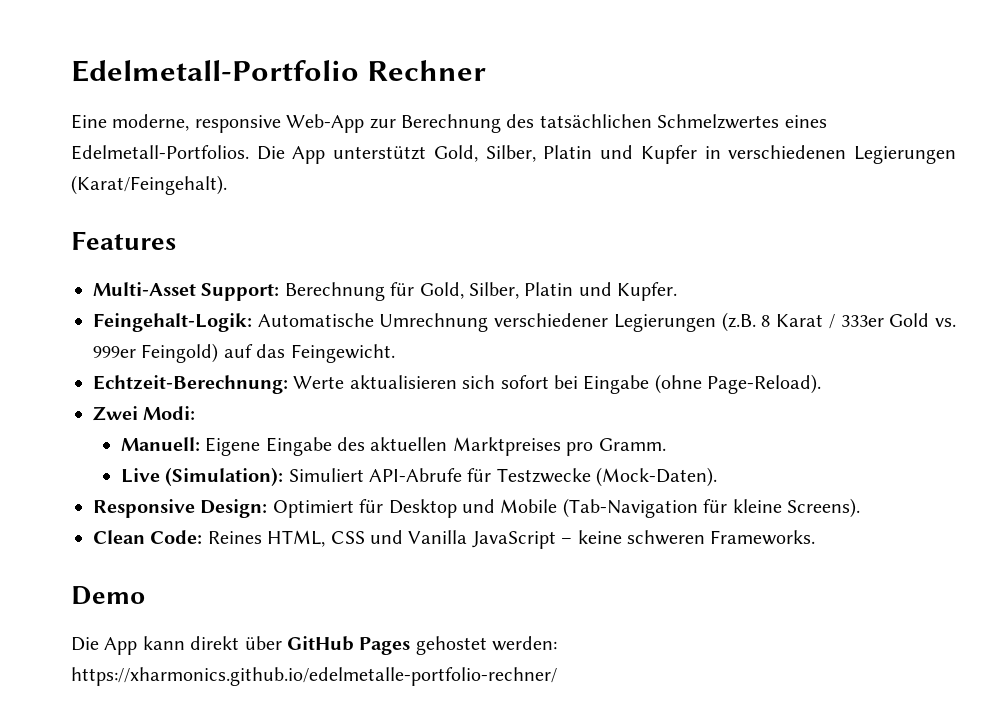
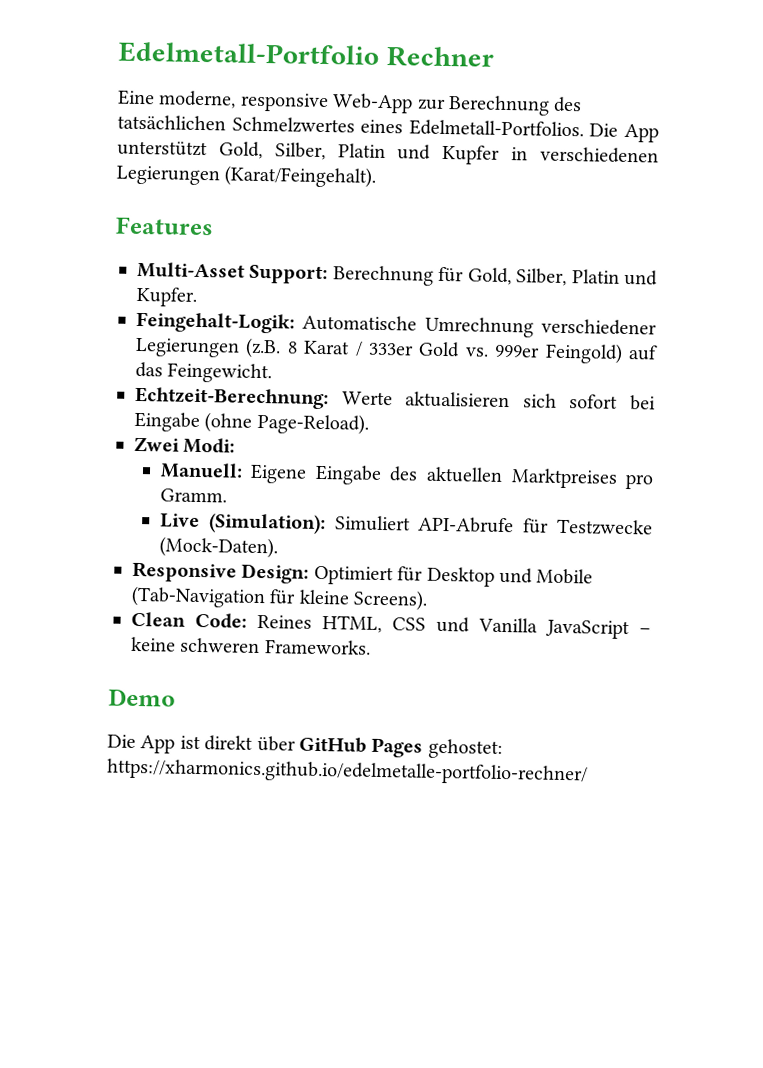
- Die App kann direkt über GitHub Pages gehostet werden: https://xharmonics.github.io/edelmetalle-portfolio-rechner/
+ Die App ist direkt über GitHub Pages gehostet: https://xharmonics.github.io/edelmetalle-portfolio-rechner/

